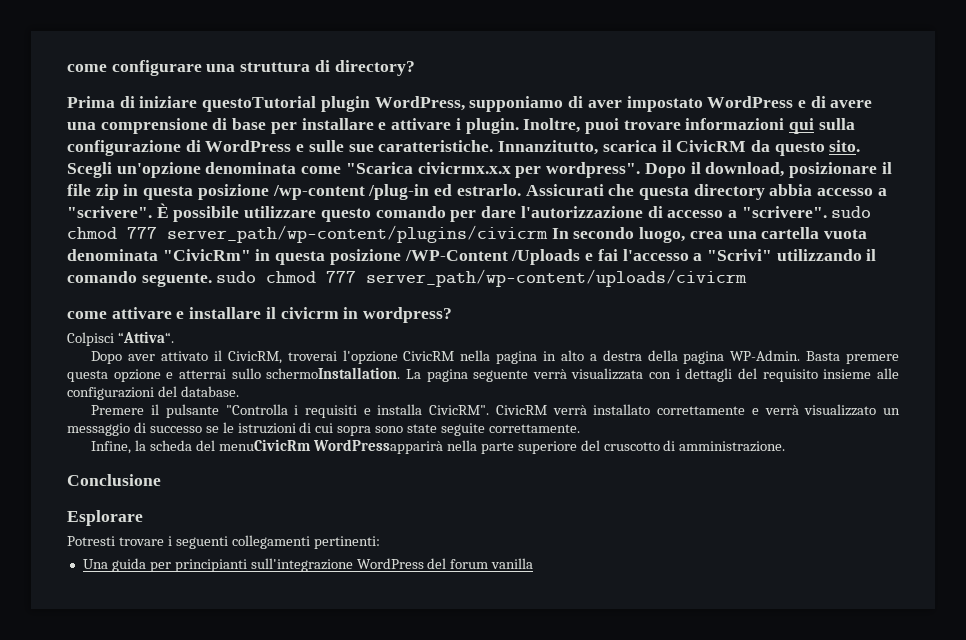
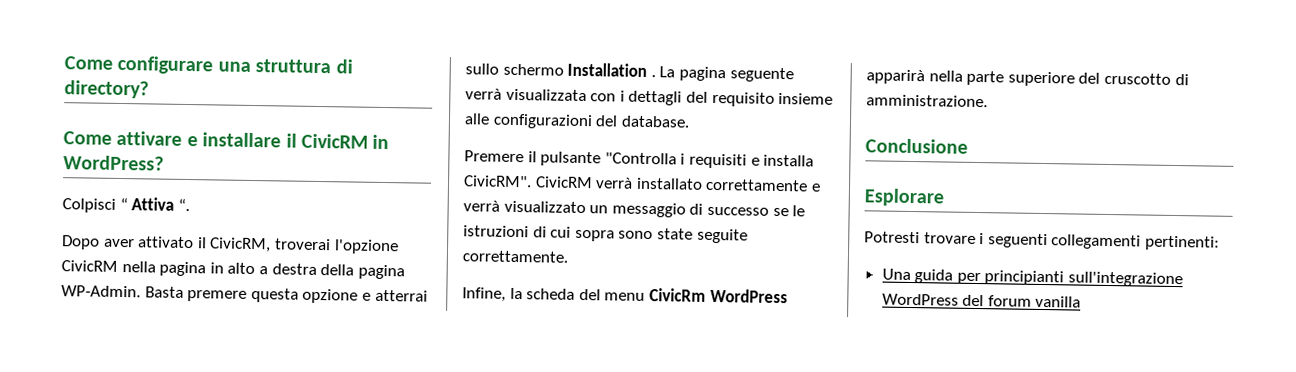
- come configurare una struttura di directory?
+ Come configurare una struttura di directory?
- Prima di iniziare questoTutorial plugin WordPress, supponiamo di aver impostato WordPress e di avere una comprensione di base per installare e attivare i plugin. Inoltre, puoi trovare informazioni qui sulla configurazione di WordPress e sulle sue caratteristiche. Innanzitutto, scarica il CivicRM da questo sito. Scegli un'opzione denominata come "Scarica civicrmx.x.x per wordpress". Dopo il download, posizionare il file zip in questa posizione /wp-content /plug-in ed estrarlo. Assicurati che questa directory abbia accesso a "scrivere". È possibile utilizzare questo comando per dare l'autorizzazione di accesso a "scrivere". sudo chmod 777 server_path/wp-content/plugins/civicrm In secondo luogo, crea una cartella vuota denominata "CivicRm" in questa posizione /WP-Content /Uploads e fai l'accesso a "Scrivi" utilizzando il comando seguente. sudo chmod 777 server_path/wp-content/uploads/civicrm
- come attivare e installare il civicrm in wordpress?
- Colpisci “Attiva“.
+ Come attivare e installare il CivicRM in WordPress?
+ Colpisci “ Attiva “.
- Basta premere questa opzione e atterrai sullo schermoInstallation.
+ Basta premere questa opzione e atterrai sullo schermo Installation .
- Infine, la scheda del menuCivicRm WordPressapparirà nella parte superiore del cruscotto di amministrazione.
+ Infine, la scheda del menu CivicRm WordPress apparirà nella parte superiore del cruscotto di amministrazione.

